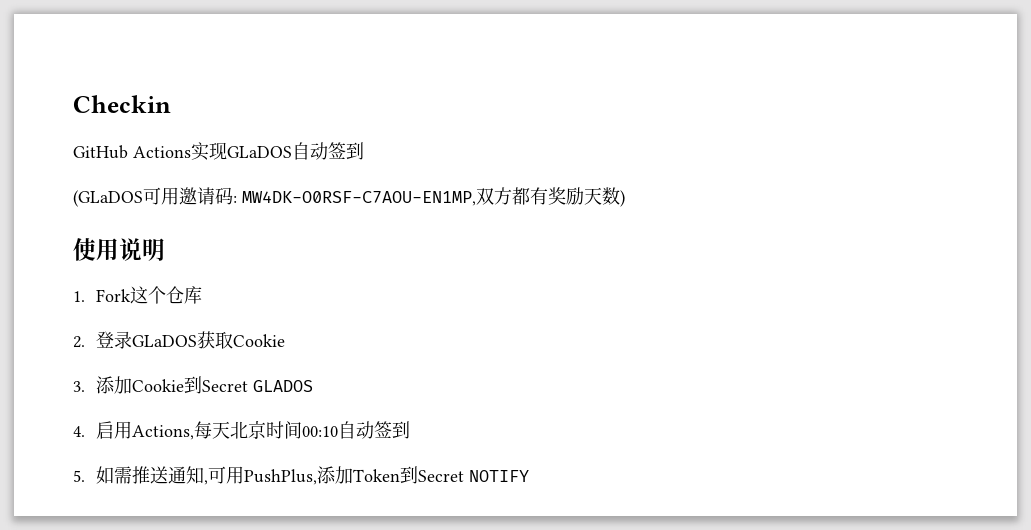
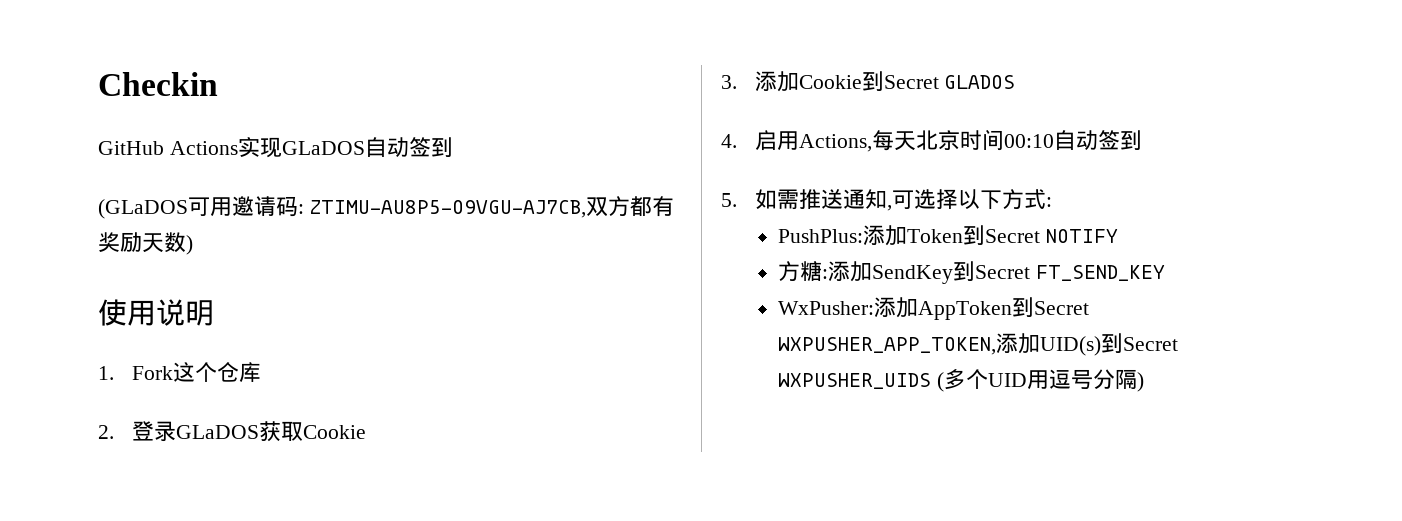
- (GLaDOS可用邀请码: MW4DK-O0RSF-C7AOU-EN1MP,双方都有奖励天数)
+ (GLaDOS可用邀请码: ZTIMU-AU8P5-O9VGU-AJ7CB,双方都有奖励天数)
- 5.如需推送通知,可用PushPlus,添加Token到Secret NOTIFY
+ 5.如需推送通知,可选择以下方式:
+ PushPlus:添加Token到Secret NOTIFY
+ 方糖:添加SendKey到Secret FT_SEND_KEY
+ WxPusher:添加AppToken到Secret WXPUSHER_APP_TOKEN,添加UID(s)到Secret WXPUSHER_UIDS (多个UID用逗号分隔)

